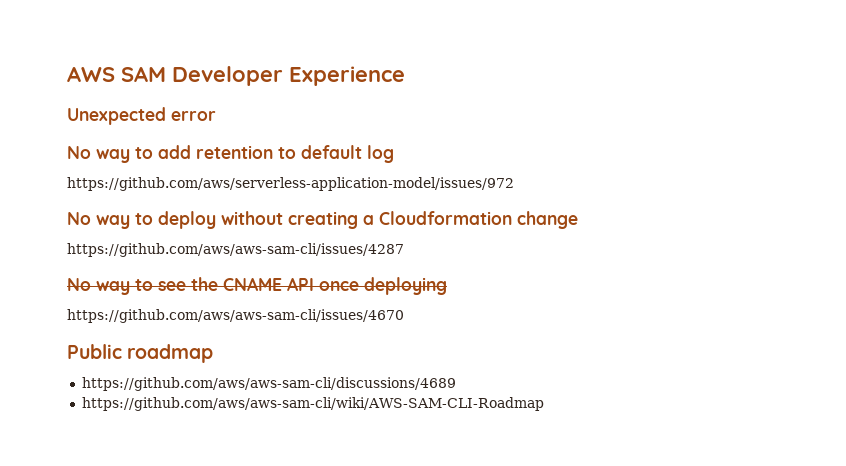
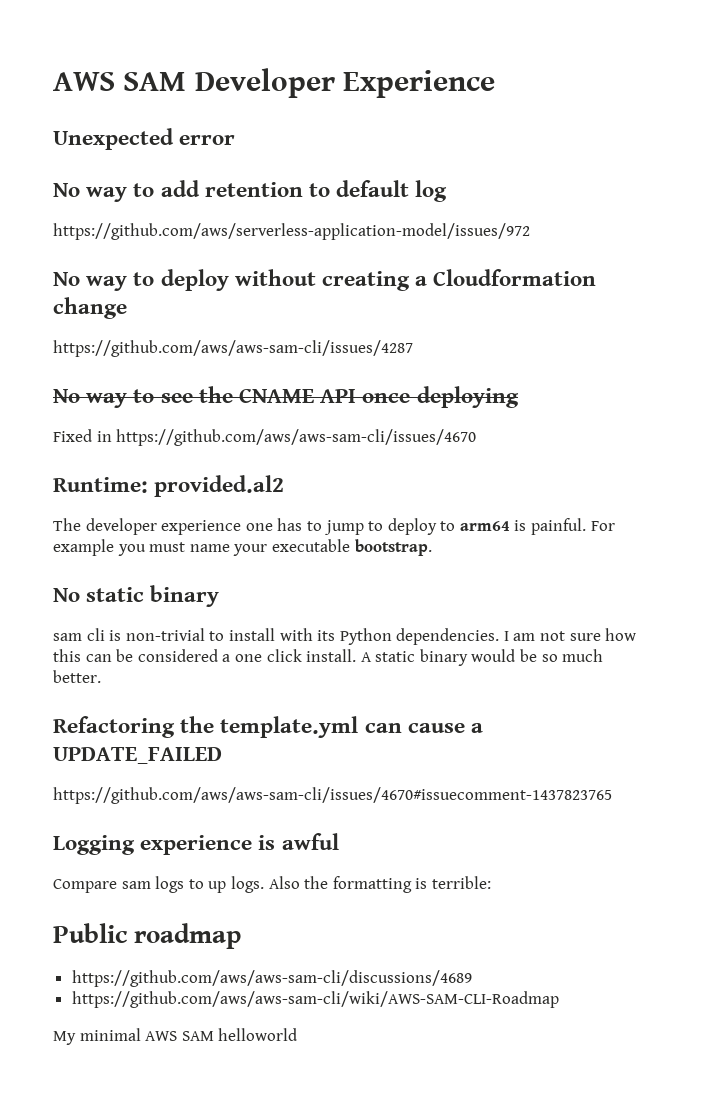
- https://github.com/aws/aws-sam-cli/issues/4670
+ Fixed in https://github.com/aws/aws-sam-cli/issues/4670
+ Runtime: provided.al2
+ The developer experience one has to jump to deploy to arm64 is painful. For example you must name your executable bootstrap.
+ No static binary
+ sam cli is non-trivial to install with its Python dependencies. I am not sure how this can be considered a one click install. A static binary would be so much better.
+ Refactoring the template.yml can cause a UPDATE_FAILED
+ https://github.com/aws/aws-sam-cli/issues/4670#issuecomment-1437823765
+ Logging experience is awful
+ Compare sam logs to up logs. Also the formatting is terrible:
+ My minimal AWS SAM helloworld

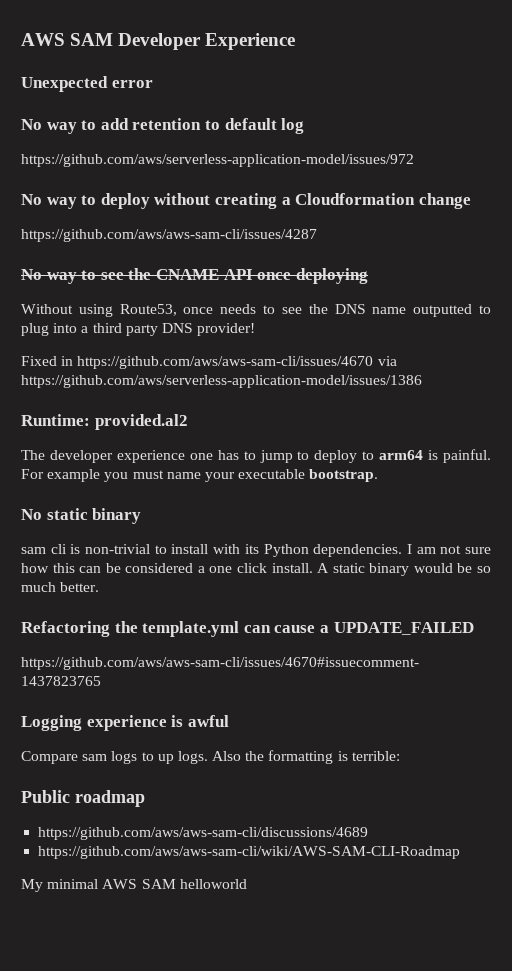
+ Without using Route53, once needs to see the DNS name outputted to plug into a third party DNS provider!
- Fixed in https://github.com/aws/aws-sam-cli/issues/4670
+ Fixed in https://github.com/aws/aws-sam-cli/issues/4670 via https://github.com/aws/serverless-application-model/issues/1386

